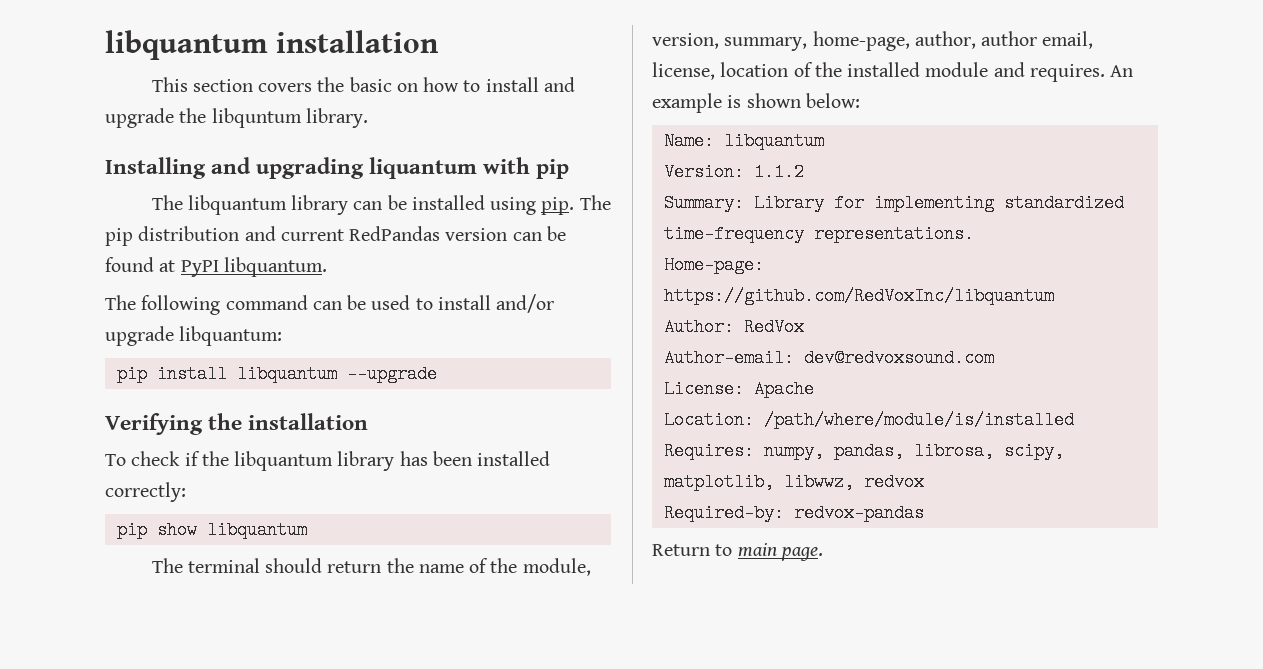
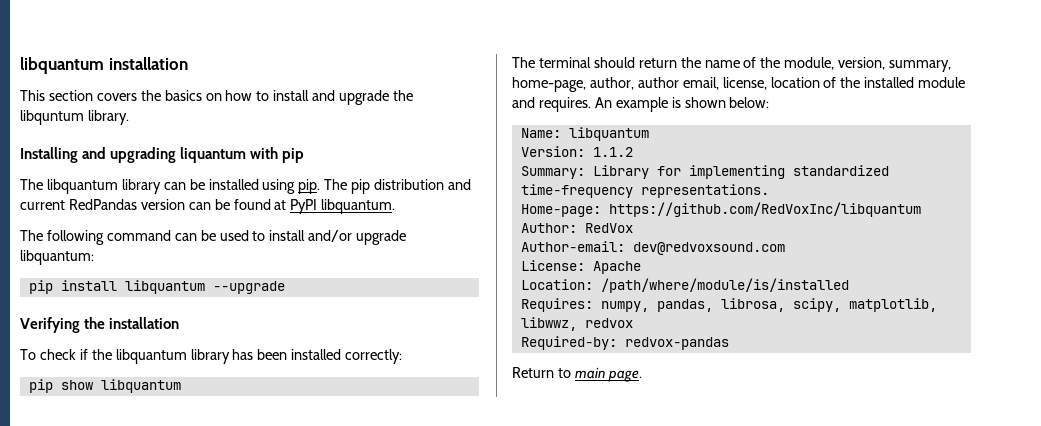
- This section covers the basic on how to install and upgrade the libquntum library.
+ This section covers the basics on how to install and upgrade the libquntum library.

